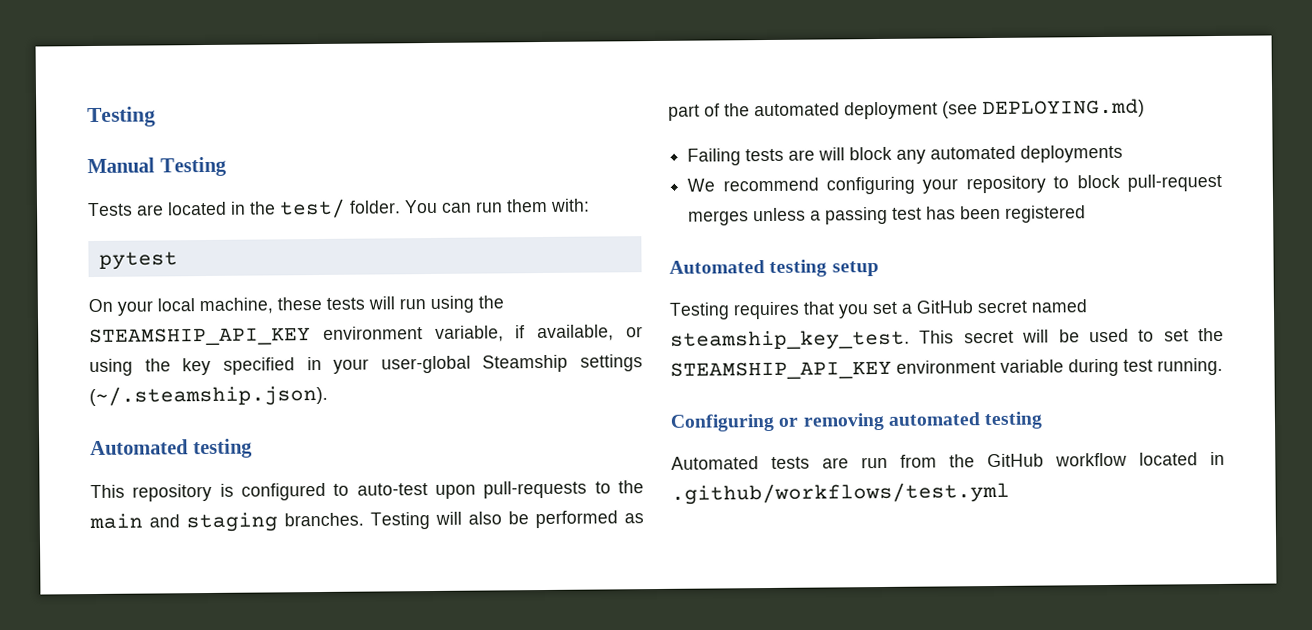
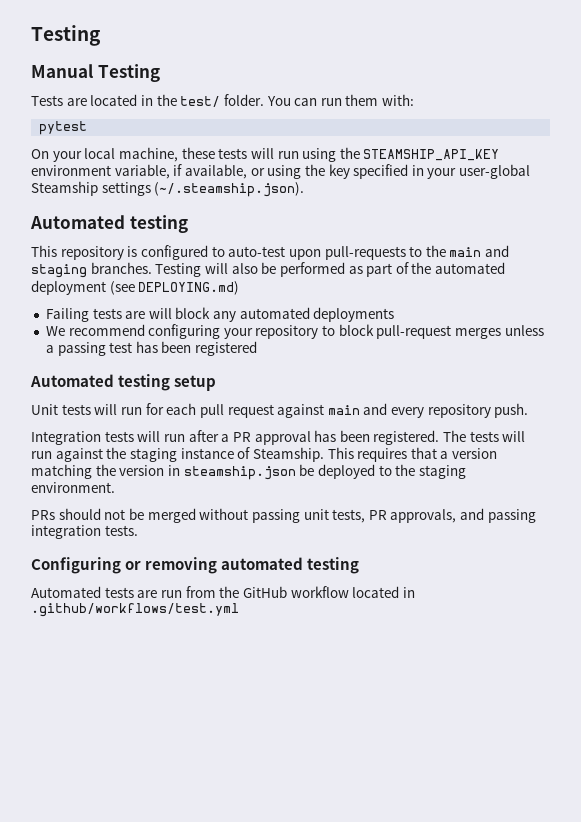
- Testing requires that you set a GitHub secret named steamship_key_test. This secret will be used to set the STEAMSHIP_API_KEY environment variable during test running.
+ Unit tests will run for each pull request against main and every repository push.
+ Integration tests will run after a PR approval has been registered. The tests will run against the staging instance of Steamship. This requires that a version matching the version in steamship.json be deployed to the staging environment.
+ PRs should not be merged without passing unit tests, PR approvals, and passing integration tests.

